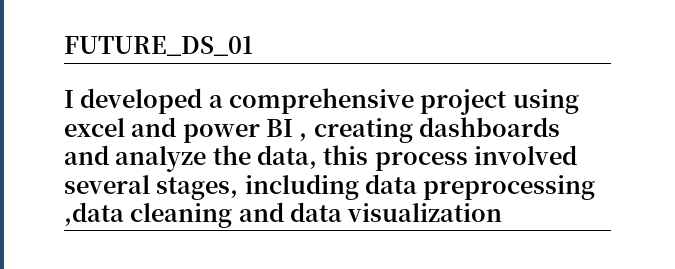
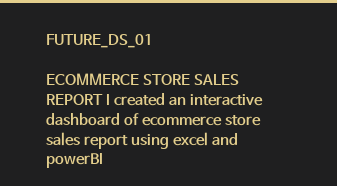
- I developed a comprehensive project using excel and power BI , creating dashboards and analyze the data, this process involved several stages, including data preprocessing ,data cleaning and data visualization
+ ECOMMERCE STORE SALES REPORT I created an interactive dashboard of ecommerce store sales report using excel and powerBI

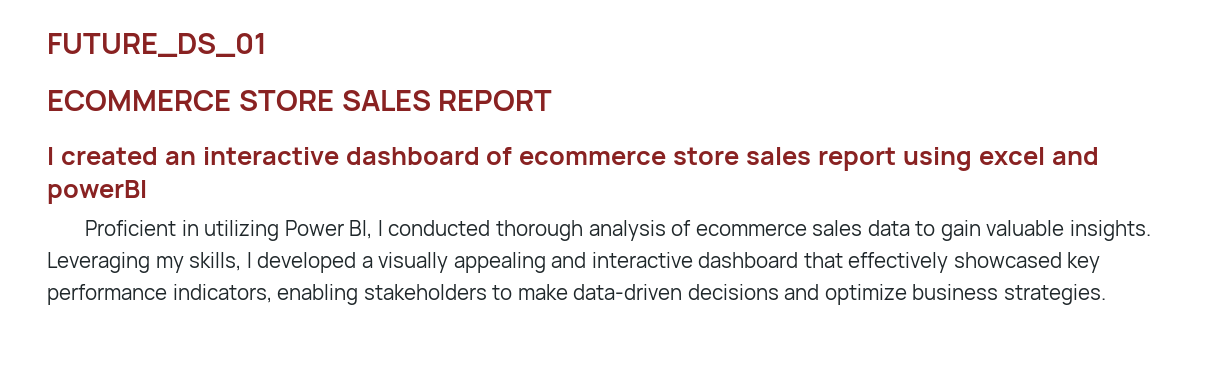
- ECOMMERCE STORE SALES REPORT I created an interactive dashboard of ecommerce store sales report using excel and powerBI
+ ECOMMERCE STORE SALES REPORT
+ I created an interactive dashboard of ecommerce store sales report using excel and powerBI
+ Proficient in utilizing Power BI, I conducted thorough analysis of ecommerce sales data to gain valuable insights. Leveraging my skills, I developed a visually appealing and interactive dashboard that effectively showcased key performance indicators, enabling stakeholders to make data-driven decisions and optimize business strategies.

